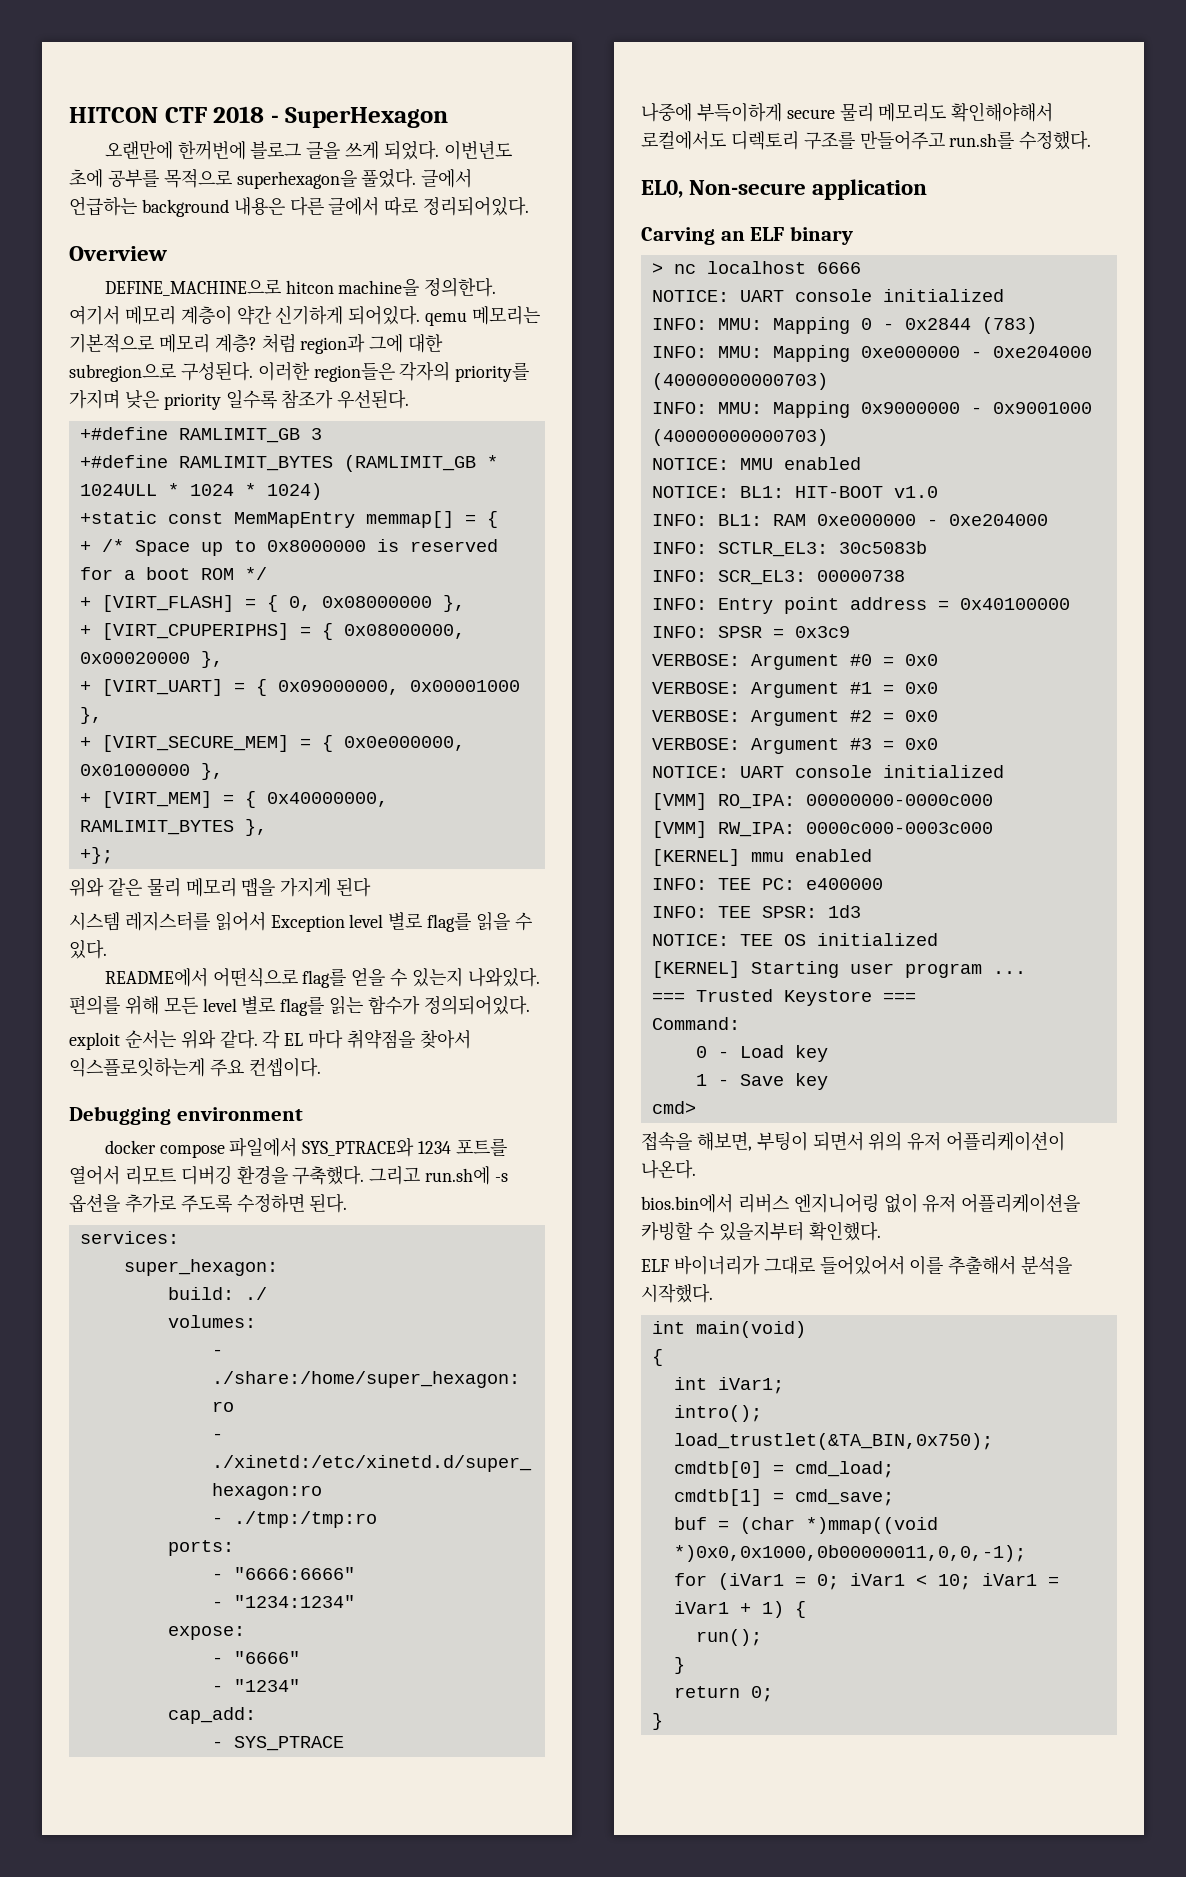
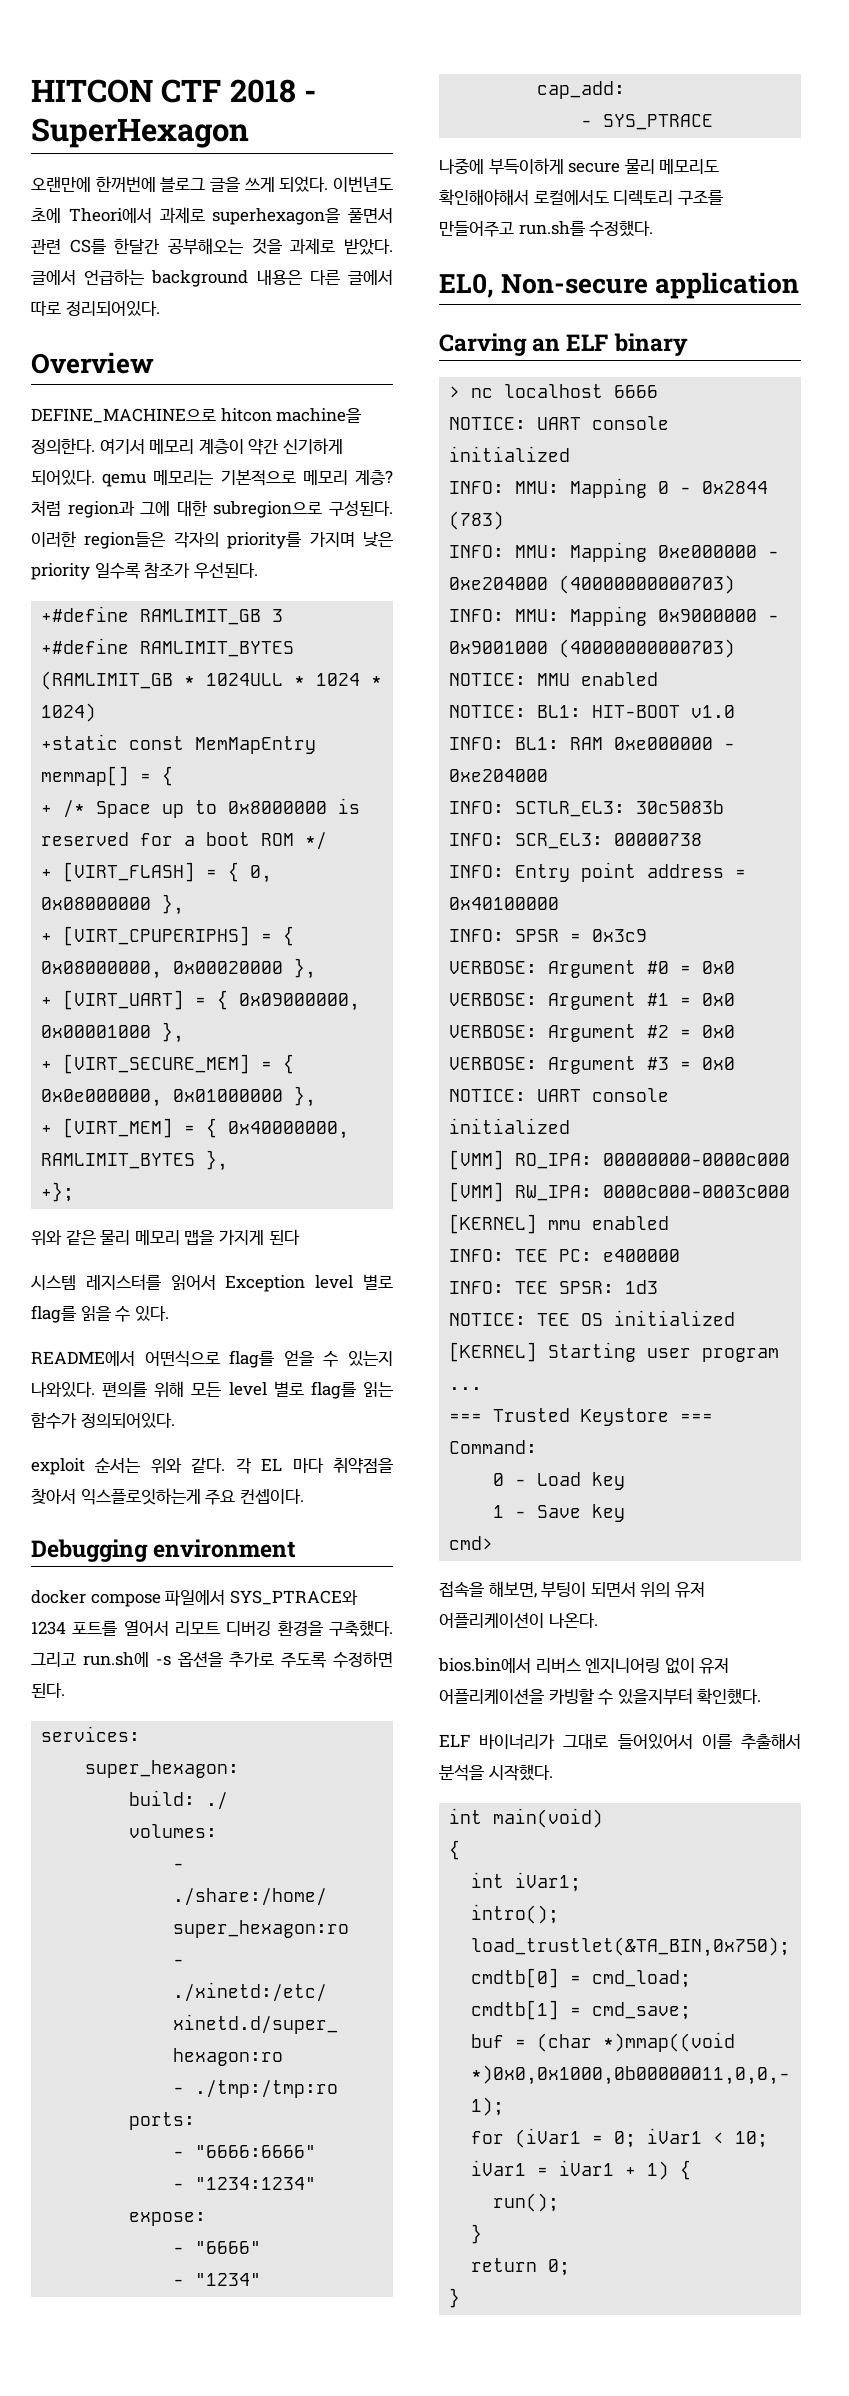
- 이번년도 초에 공부를 목적으로 superhexagon을 풀었다.
+ 이번년도 초에 Theori에서 과제로 superhexagon을 풀면서 관련 CS를 한달간 공부해오는 것을 과제로 받았다.

